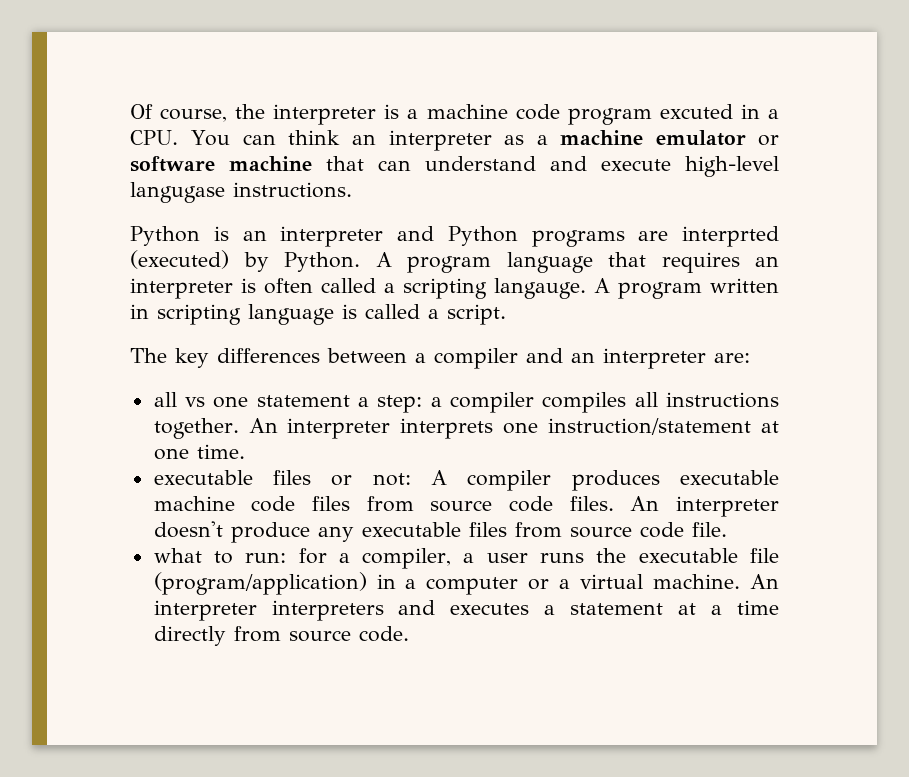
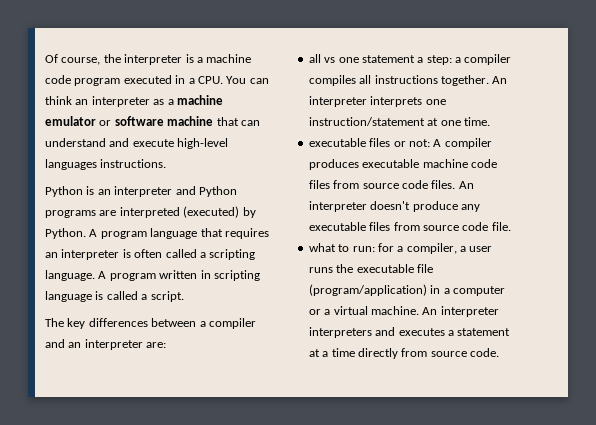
- Of course, the interpreter is a machine code program excuted in a CPU. You can think an interpreter as a machine emulator or software machine that can understand and execute high-level langugase instructions.
+ Of course, the interpreter is a machine code program executed in a CPU. You can think an interpreter as a machine emulator or software machine that can understand and execute high-level languages instructions.
- Python is an interpreter and Python programs are interprted (executed) by Python.
+ Python is an interpreter and Python programs are interpreted (executed) by Python.
- A program language that requires an interpreter is often called a scripting langauge.
+ A program language that requires an interpreter is often called a scripting language.

